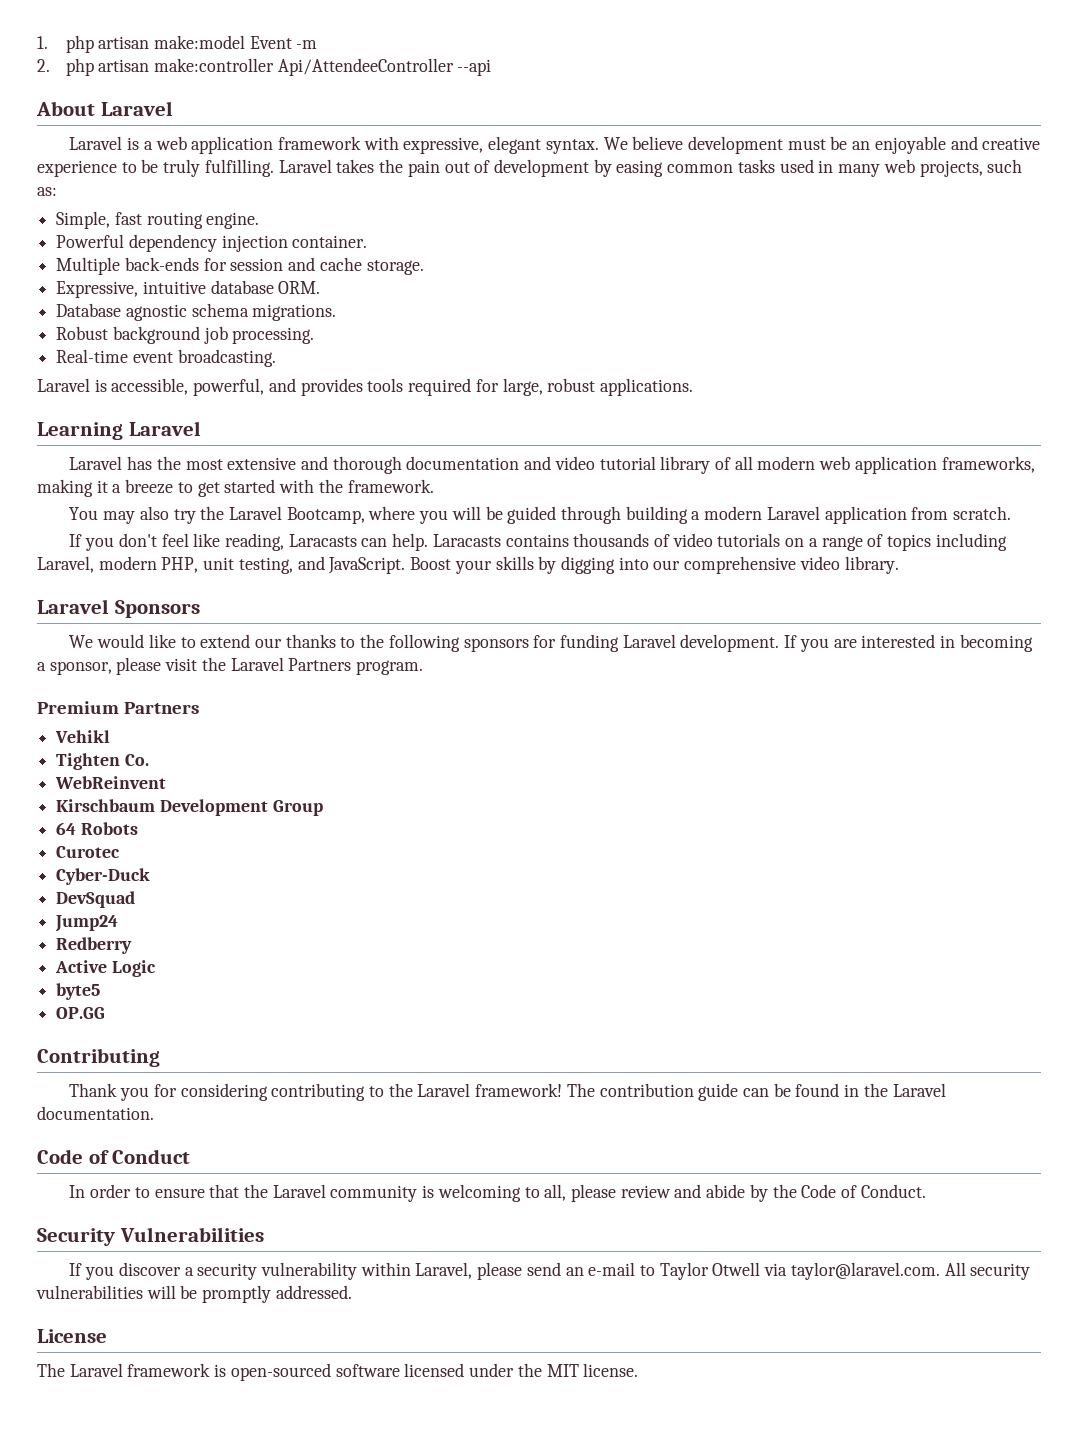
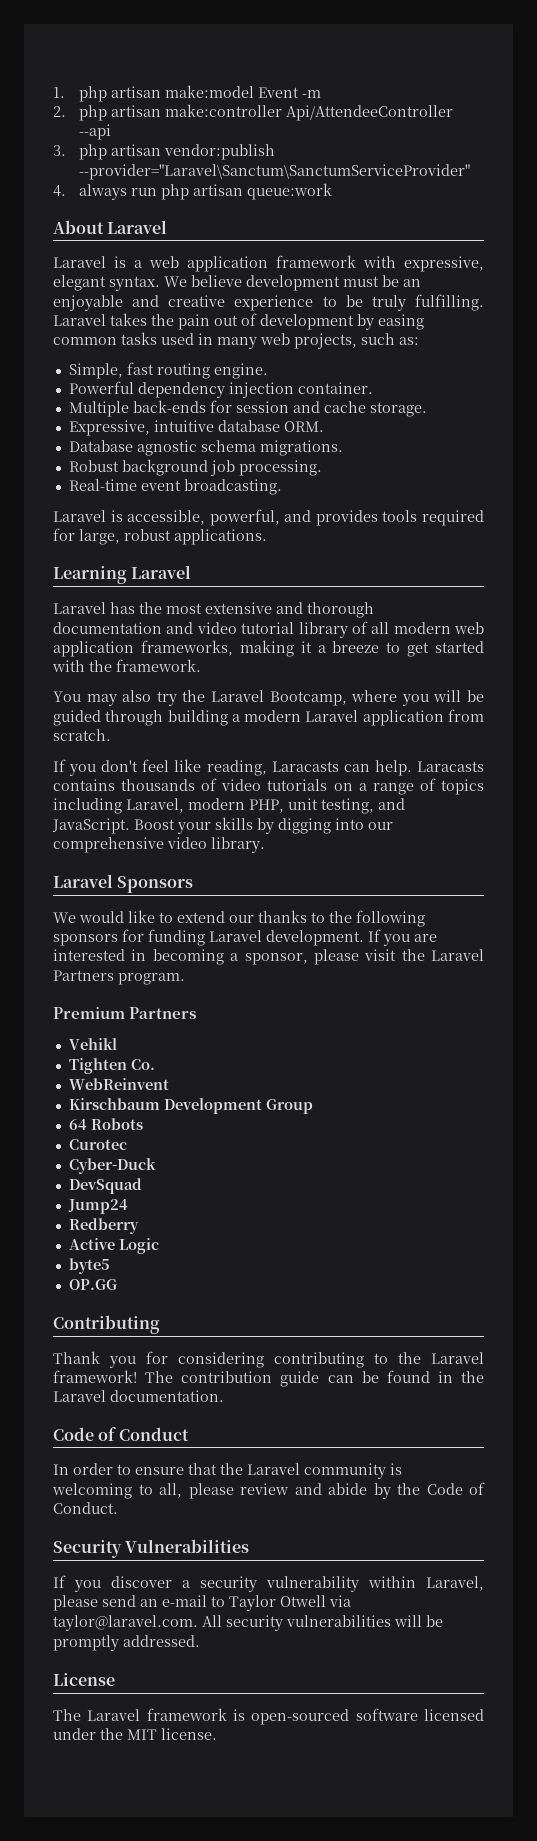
+ 3. php artisan vendor:publish --provider="Laravel\Sanctum\SanctumServiceProvider"
+ 4. always run php artisan queue:work

